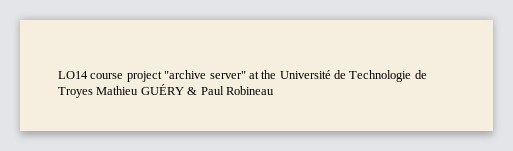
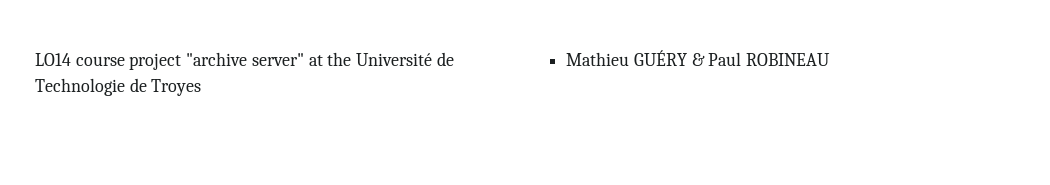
- LO14 course project "archive server" at the Université de Technologie de Troyes Mathieu GUÉRY & Paul Robineau
+ LO14 course project "archive server" at the Université de Technologie de Troyes
+ Mathieu GUÉRY & Paul ROBINEAU

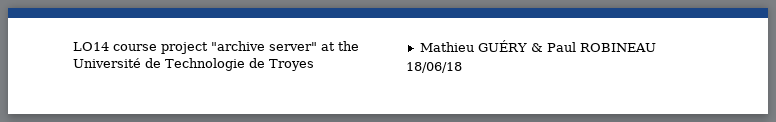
+ 18/06/18

